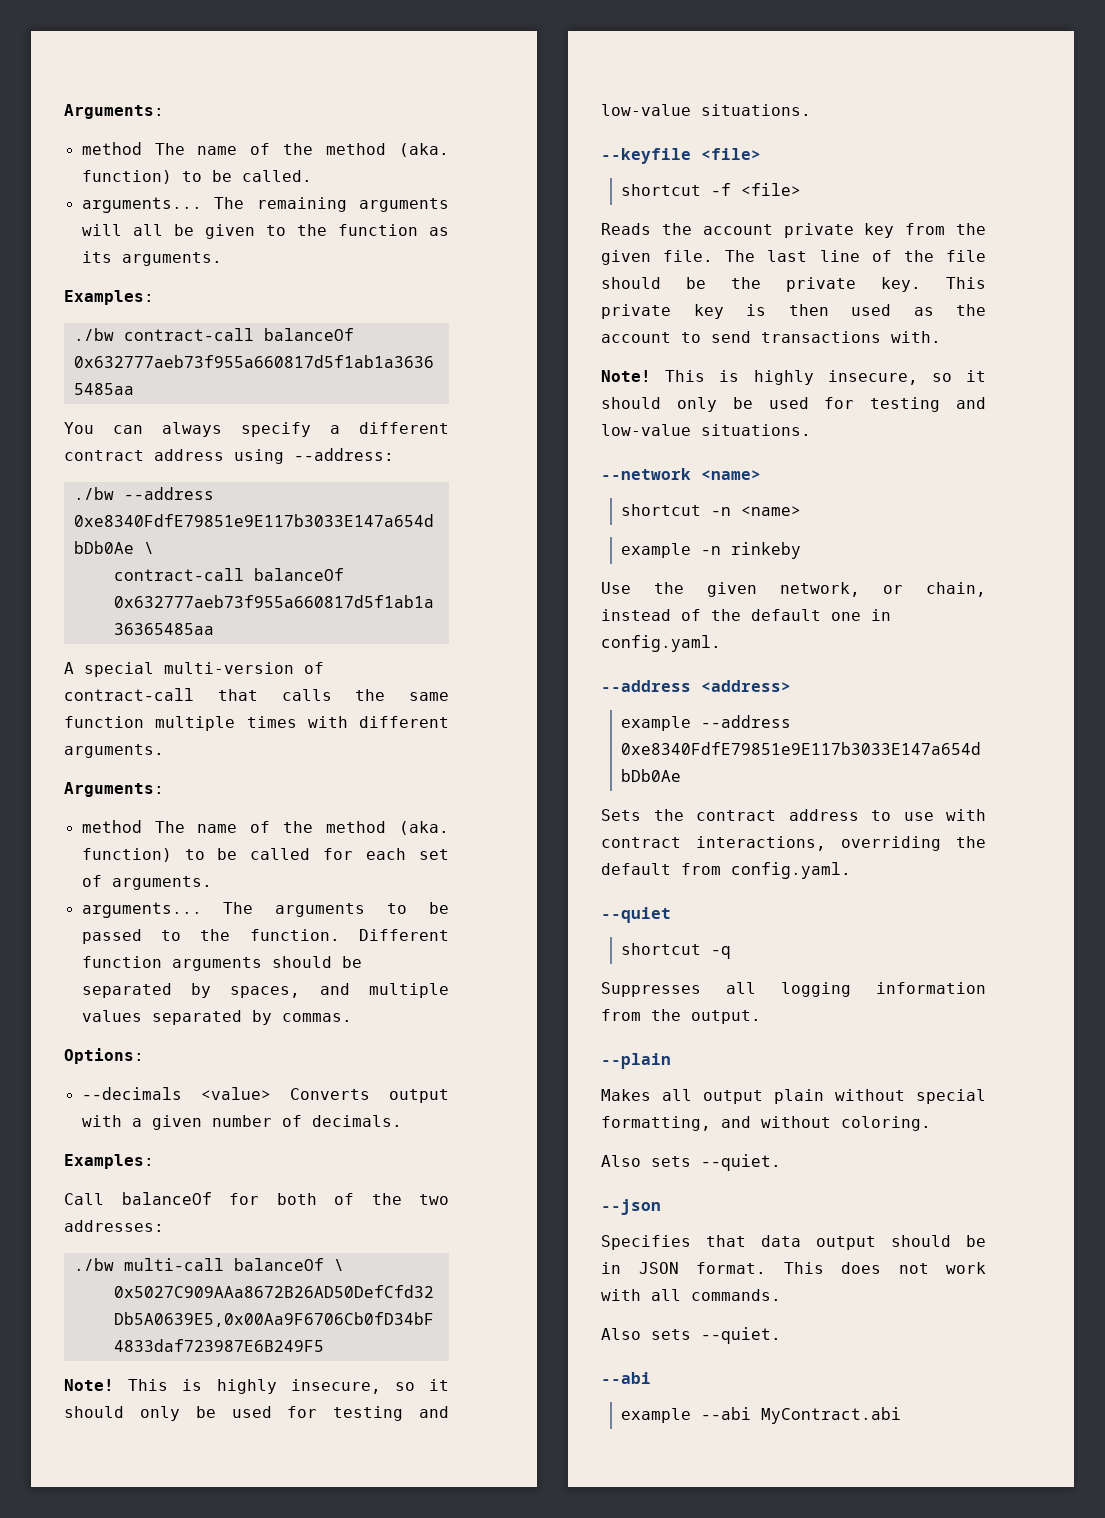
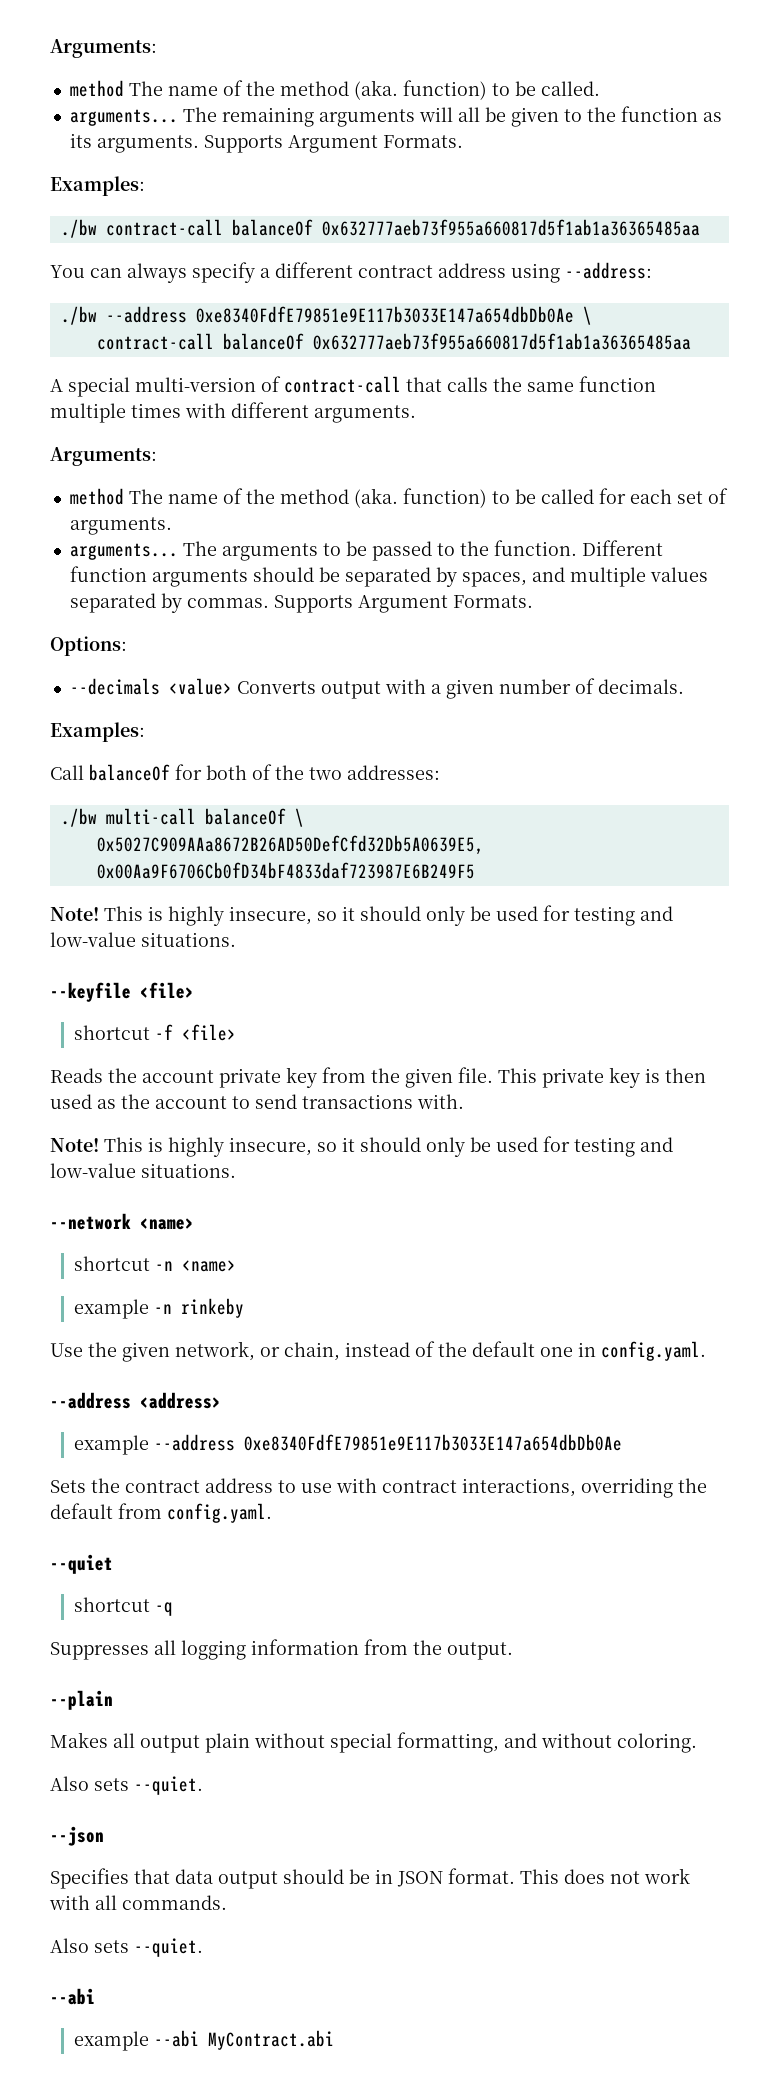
- The remaining arguments will all be given to the function as its arguments.
+ The remaining arguments will all be given to the function as its arguments. Supports Argument Formats.
- Different function arguments should be separated by spaces, and multiple values separated by commas.
+ Different function arguments should be separated by spaces, and multiple values separated by commas. Supports Argument Formats.
- The last line of the file should be the private key.

